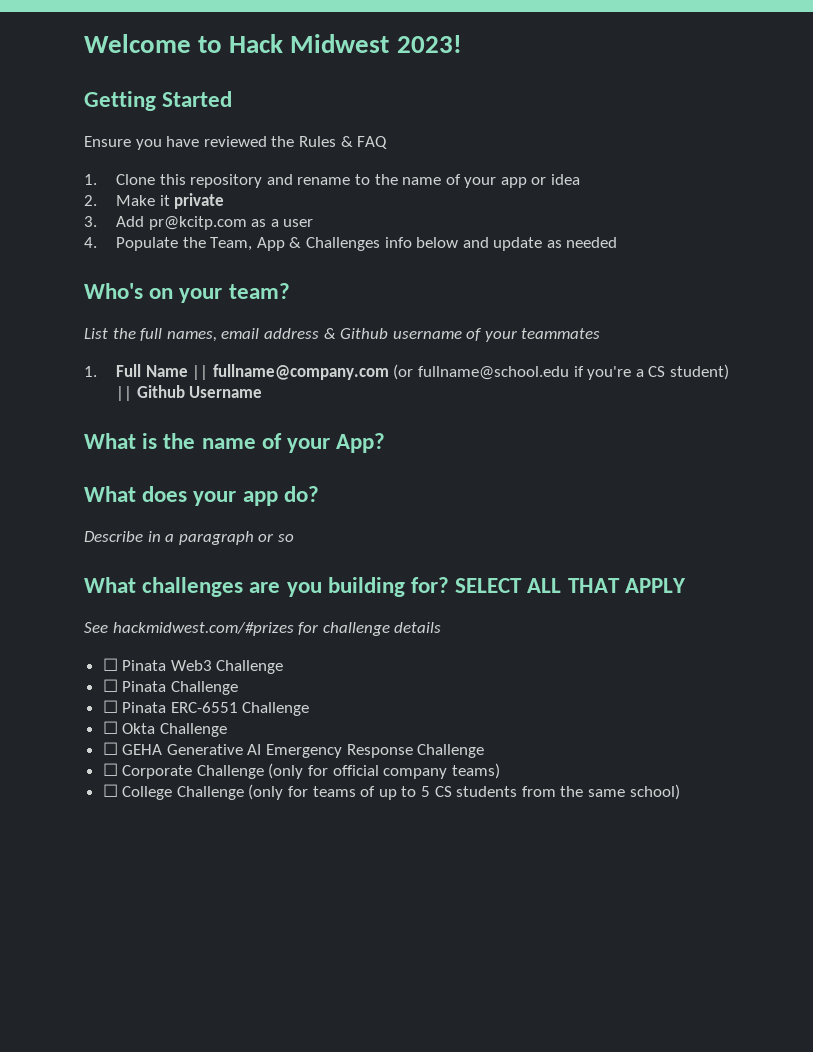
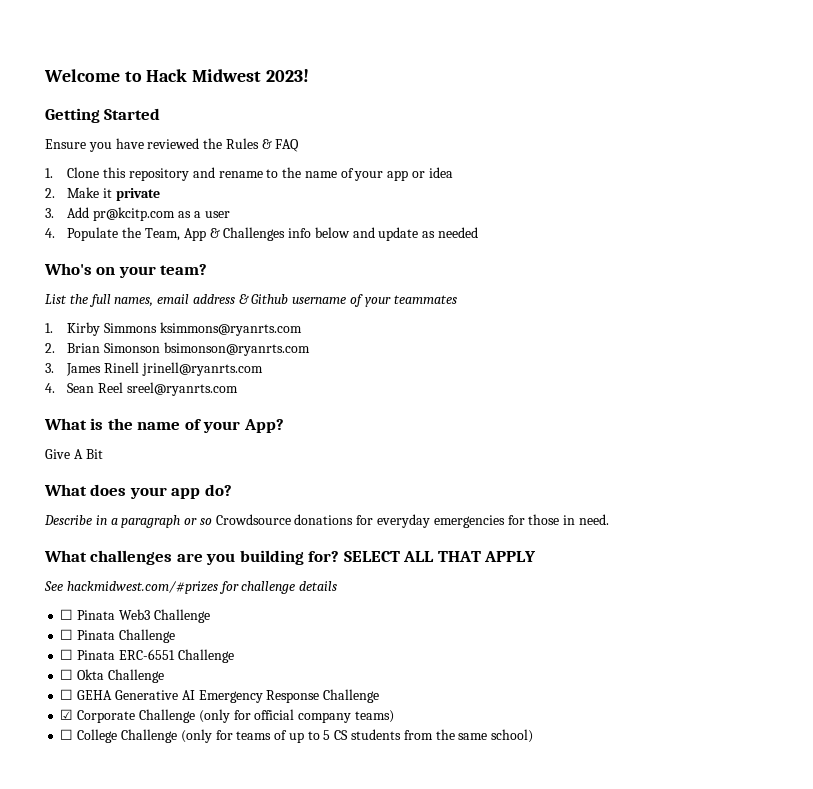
- 1. Full Name || fullname@company.com (or fullname@school.edu if you're a CS student) || Github Username
+ 1. Kirby Simmons ksimmons@ryanrts.com
+ 2. Brian Simonson bsimonson@ryanrts.com
+ 3. James Rinell jrinell@ryanrts.com
+ 4. Sean Reel sreel@ryanrts.com
+ Give A Bit
- Describe in a paragraph or so
+ Describe in a paragraph or so Crowdsource donations for everyday emergencies for those in need.
- ☐ Corporate Challenge (only for official company teams)
+ ☑ Corporate Challenge (only for official company teams)

